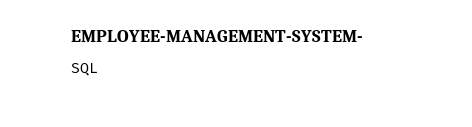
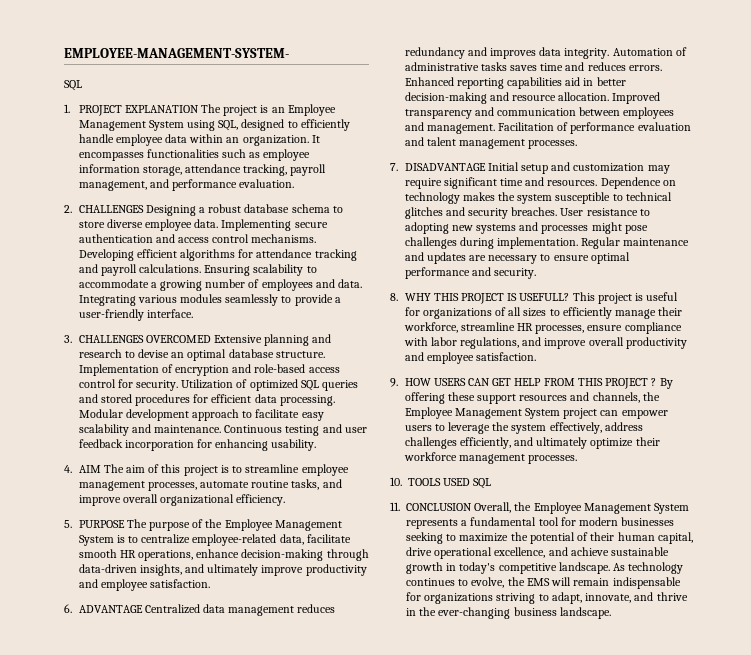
+ 1. PROJECT EXPLANATION The project is an Employee Management System using SQL, designed to efficiently handle employee data within an organization. It encompasses functionalities such as employee information storage, attendance tracking, payroll management, and performance evaluation.
+ 2. CHALLENGES Designing a robust database schema to store diverse employee data. Implementing secure authentication and access control mechanisms. Developing efficient algorithms for attendance tracking and payroll calculations. Ensuring scalability to accommodate a growing number of employees and data. Integrating various modules seamlessly to provide a user-friendly interface.
+ 3. CHALLENGES OVERCOMED Extensive planning and research to devise an optimal database structure. Implementation of encryption and role-based access control for security. Utilization of optimized SQL queries and stored procedures for efficient data processing. Modular development approach to facilitate easy scalability and maintenance. Continuous testing and user feedback incorporation for enhancing usability.
+ 4. AIM The aim of this project is to streamline employee management processes, automate routine tasks, and improve overall organizational efficiency.
+ 5. PURPOSE The purpose of the Employee Management System is to centralize employee-related data, facilitate smooth HR operations, enhance decision-making through data-driven insights, and ultimately improve productivity and employee satisfaction.
+ 6. ADVANTAGE Centralized data management reduces redundancy and improves data integrity. Automation of administrative tasks saves time and reduces errors. Enhanced reporting capabilities aid in better decision-making and resource allocation. Improved transparency and communication between employees and management. Facilitation of performance evaluation and talent management processes.
+ 7. DISADVANTAGE Initial setup and customization may require significant time and resources. Dependence on technology makes the system susceptible to technical glitches and security breaches. User resistance to adopting new systems and processes might pose challenges during implementation. Regular maintenance and updates are necessary to ensure optimal performance and security.
+ 8. WHY THIS PROJECT IS USEFULL? This project is useful for organizations of all sizes to efficiently manage their workforce, streamline HR processes, ensure compliance with labor regulations, and improve overall productivity and employee satisfaction.
+ 9. HOW USERS CAN GET HELP FROM THIS PROJECT ? By offering these support resources and channels, the Employee Management System project can empower users to leverage the system effectively, address challenges efficiently, and ultimately optimize their workforce management processes.
+ 10. TOOLS USED SQL
+ 11. CONCLUSION Overall, the Employee Management System represents a fundamental tool for modern businesses seeking to maximize the potential of their human capital, drive operational excellence, and achieve sustainable growth in today's competitive landscape. As technology continues to evolve, the EMS will remain indispensable for organizations striving to adapt, innovate, and thrive in the ever-changing business landscape.

